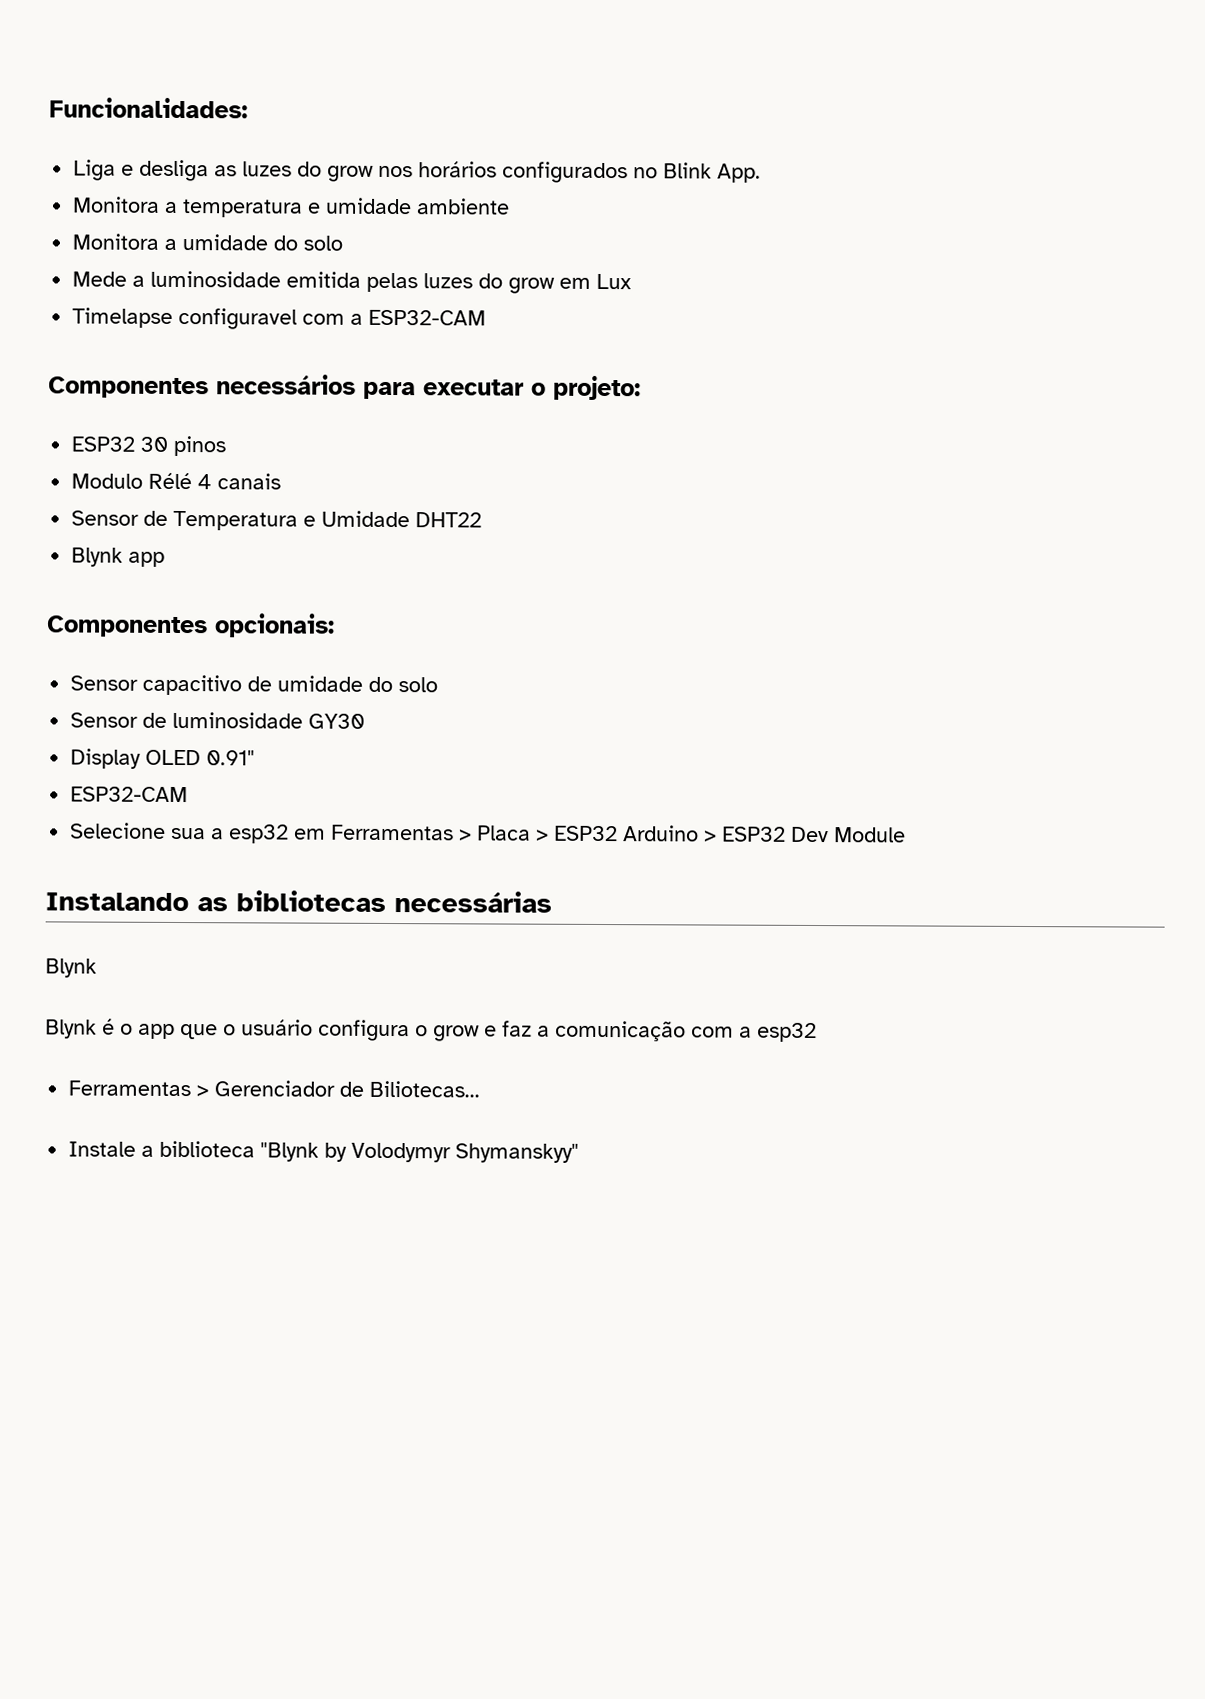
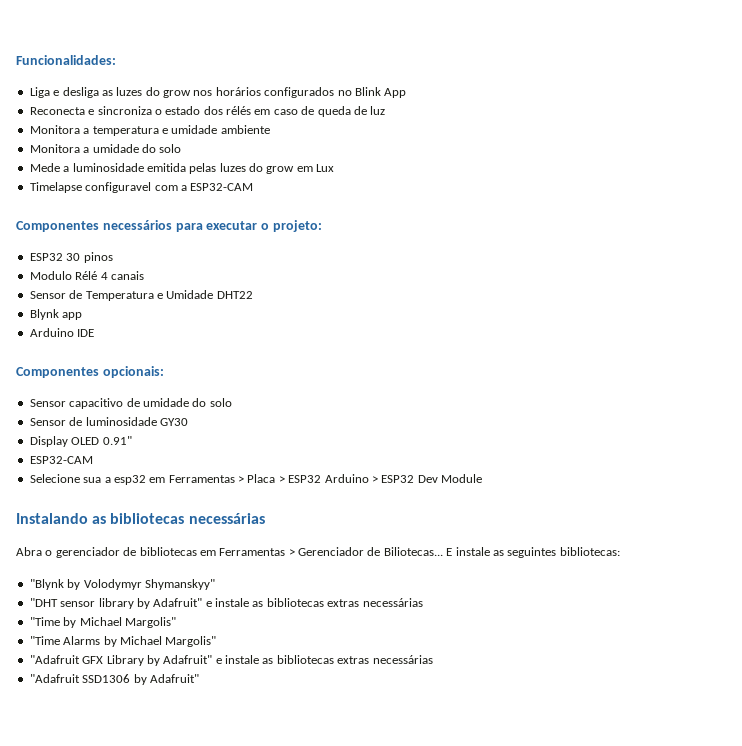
- Liga e desliga as luzes do grow nos horários configurados no Blink App.
+ Liga e desliga as luzes do grow nos horários configurados no Blink App
+ Reconecta e sincroniza o estado dos rélés em caso de queda de luz
+ Arduino IDE
  Instalando as bibliotecas necessárias
- Blynk
- Blynk é o app que o usuário configura o grow e faz a comunicação com a esp32
- Ferramentas > Gerenciador de Biliotecas...
- Instale a biblioteca "Blynk by Volodymyr Shymanskyy"
+ Abra o gerenciador de bibliotecas em Ferramentas > Gerenciador de Biliotecas... E instale as seguintes bibliotecas:
+ "Blynk by Volodymyr Shymanskyy"
+ "DHT sensor library by Adafruit" e instale as bibliotecas extras necessárias
+ "Time by Michael Margolis"
+ "Time Alarms by Michael Margolis"
+ "Adafruit GFX Library by Adafruit" e instale as bibliotecas extras necessárias
+ "Adafruit SSD1306 by Adafruit"

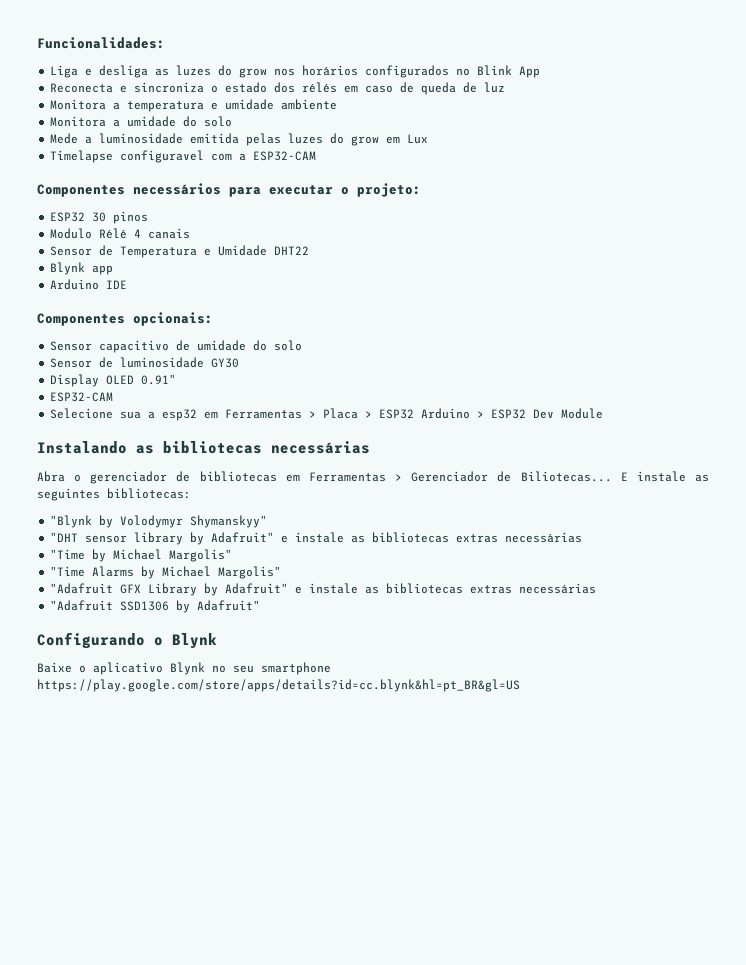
+ Configurando o Blynk
+ Baixe o aplicativo Blynk no seu smartphone https://play.google.com/store/apps/details?id=cc.blynk&hl=pt_BR&gl=US

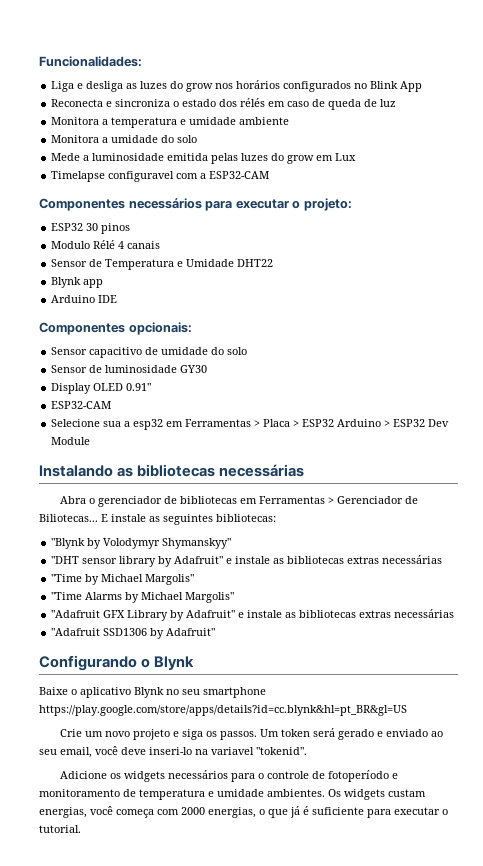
+ Crie um novo projeto e siga os passos. Um token será gerado e enviado ao seu email, você deve inseri-lo na variavel "tokenid".
+ Adicione os widgets necessários para o controle de fotoperíodo e monitoramento de temperatura e umidade ambientes. Os widgets custam energias, você começa com 2000 energias, o que já é suficiente para executar o tutorial.

